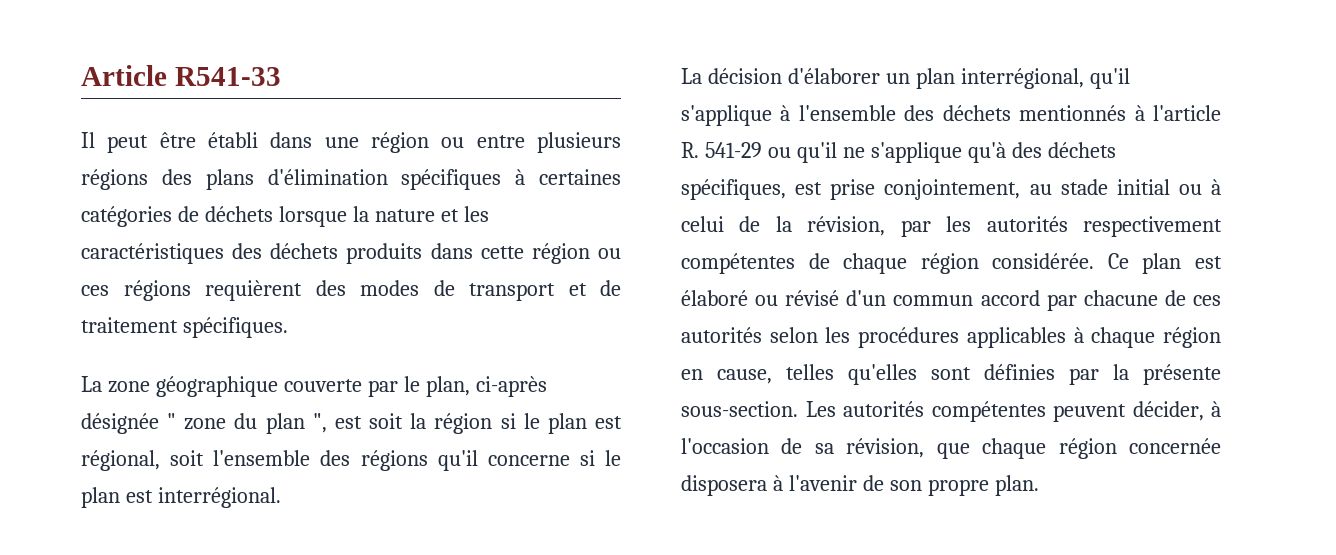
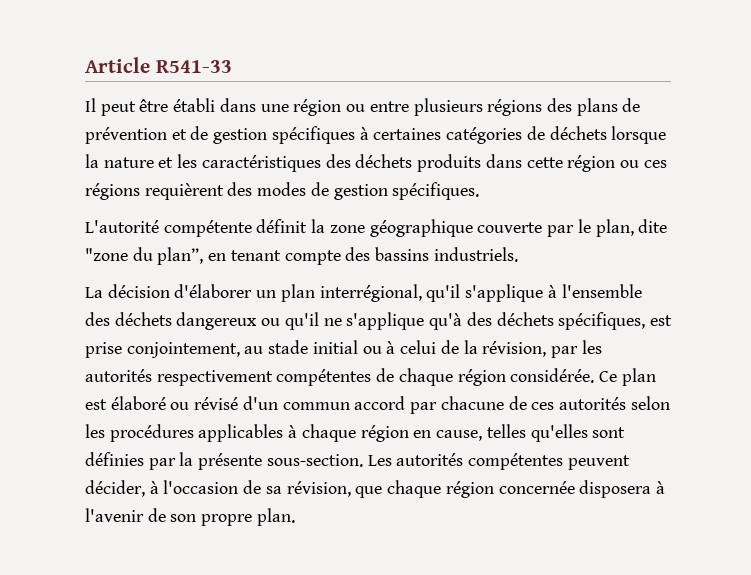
- Il peut être établi dans une région ou entre plusieurs régions des plans d'élimination spécifiques à certaines catégories de déchets lorsque la nature et les caractéristiques des déchets produits dans cette région ou ces régions requièrent des modes de transport et de traitement spécifiques.
- La zone géographique couverte par le plan, ci-après désignée " zone du plan ", est soit la région si le plan est régional, soit l'ensemble des régions qu'il concerne si le plan est interrégional.
+ Il peut être établi dans une région ou entre plusieurs régions des plans de prévention et de gestion spécifiques à certaines catégories de déchets lorsque la nature et les caractéristiques des déchets produits dans cette région ou ces régions requièrent des modes de gestion spécifiques.
+ L'autorité compétente définit la zone géographique couverte par le plan, dite "zone du plan”, en tenant compte des bassins industriels.
- La décision d'élaborer un plan interrégional, qu'il s'applique à l'ensemble des déchets mentionnés à l'article R. 541-29 ou qu'il ne s'applique qu'à des déchets spécifiques, est prise conjointement, au stade initial ou à celui de la révision, par les autorités respectivement compétentes de chaque région considérée.
+ La décision d'élaborer un plan interrégional, qu'il s'applique à l'ensemble des déchets dangereux ou qu'il ne s'applique qu'à des déchets spécifiques, est prise conjointement, au stade initial ou à celui de la révision, par les autorités respectivement compétentes de chaque région considérée.

